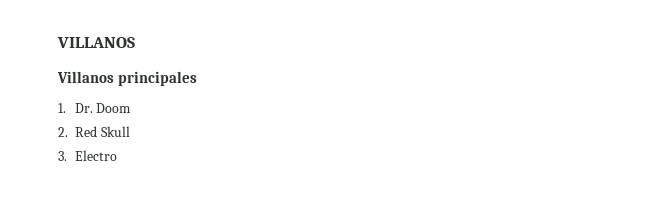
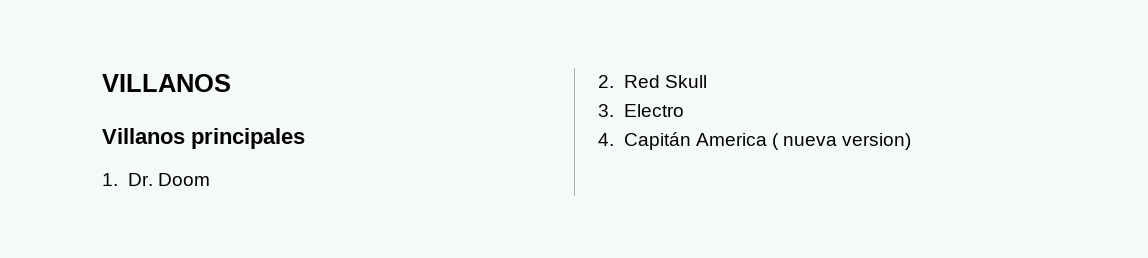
+ 4. Capitán America ( nueva version)

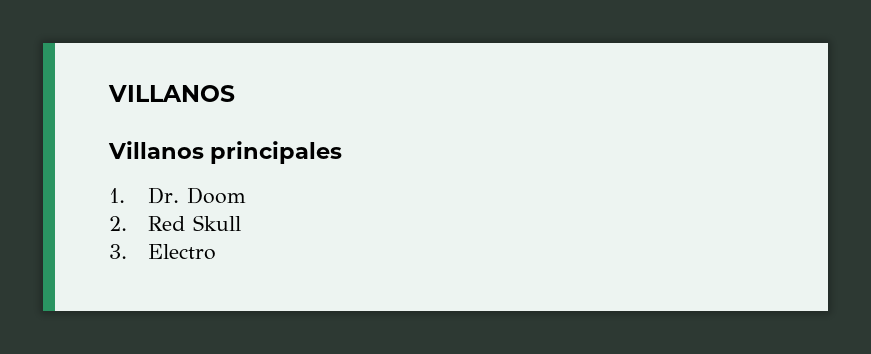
- 4. Capitán America ( nueva version)

